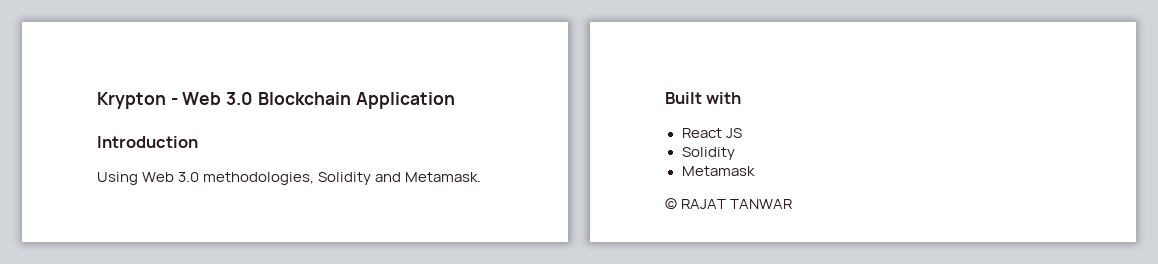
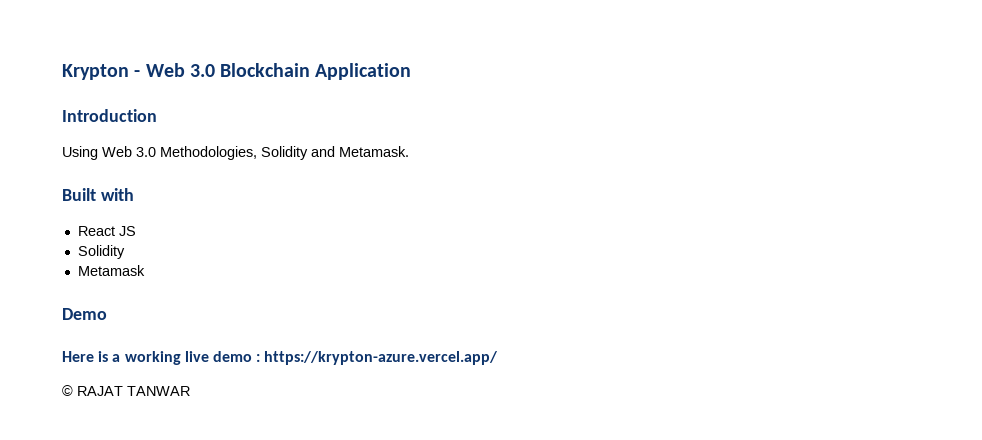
- Using Web 3.0 methodologies, Solidity and Metamask.
+ Using Web 3.0 Methodologies, Solidity and Metamask.
+ Demo
+ Here is a working live demo : https://krypton-azure.vercel.app/

